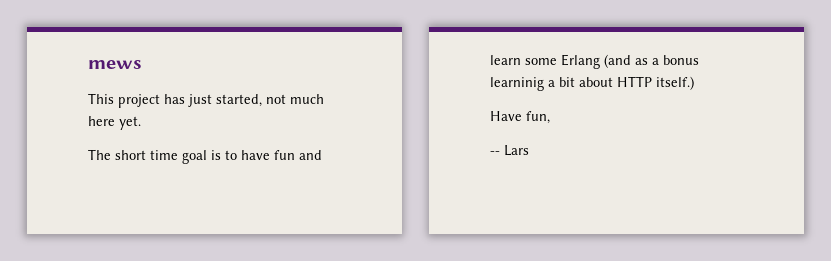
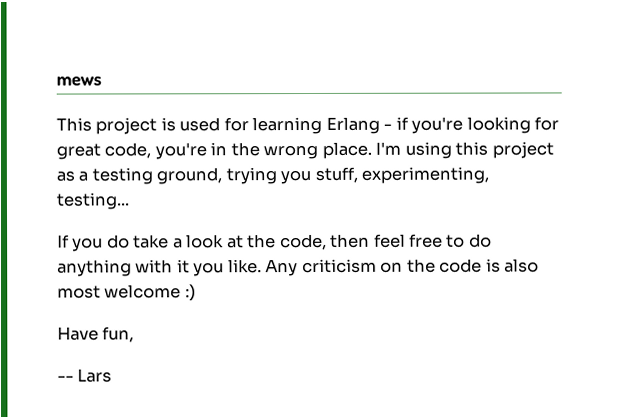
- This project has just started, not much here yet.
- The short time goal is to have fun and learn some Erlang (and as a bonus learninig a bit about HTTP itself.)
+ This project is used for learning Erlang - if you're looking for great code, you're in the wrong place. I'm using this project as a testing ground, trying you stuff, experimenting, testing...
+ If you do take a look at the code, then feel free to do anything with it you like. Any criticism on the code is also most welcome :)

